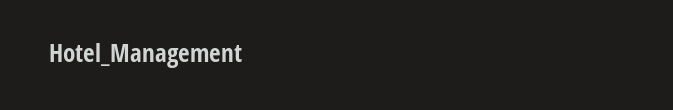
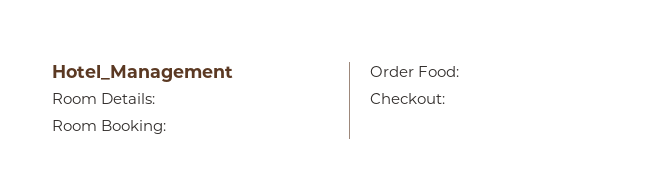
+ Room Details:
+ Room Booking:
+ Order Food:
+ Checkout:

